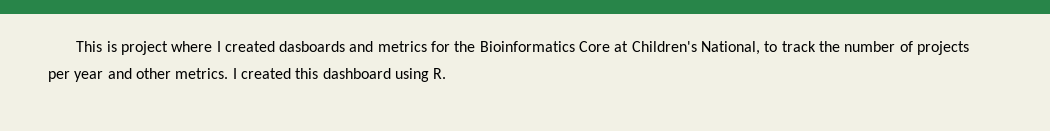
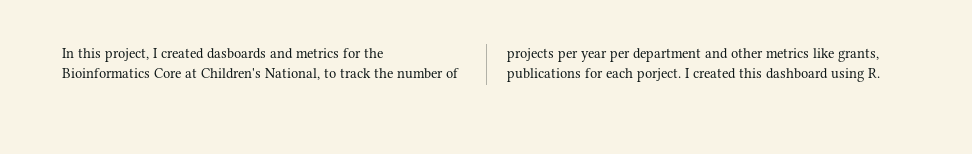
- This is project where I created dasboards and metrics for the Bioinformatics Core at Children's National, to track the number of projects per year and other metrics.
+ In this project, I created dasboards and metrics for the Bioinformatics Core at Children's National, to track the number of projects per year per department and other metrics like grants, publications for each porject.

